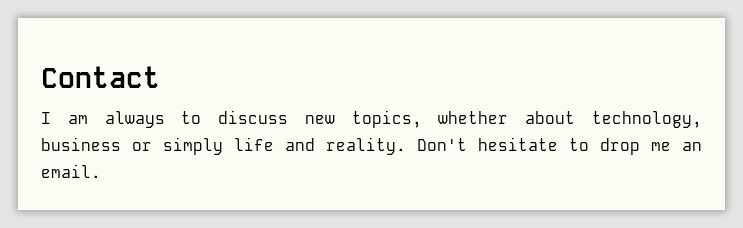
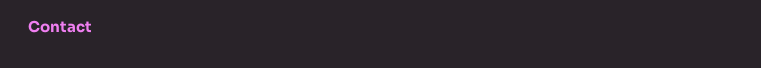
- I am always to discuss new topics, whether about technology, business or simply life and reality. Don't hesitate to drop me an email.

